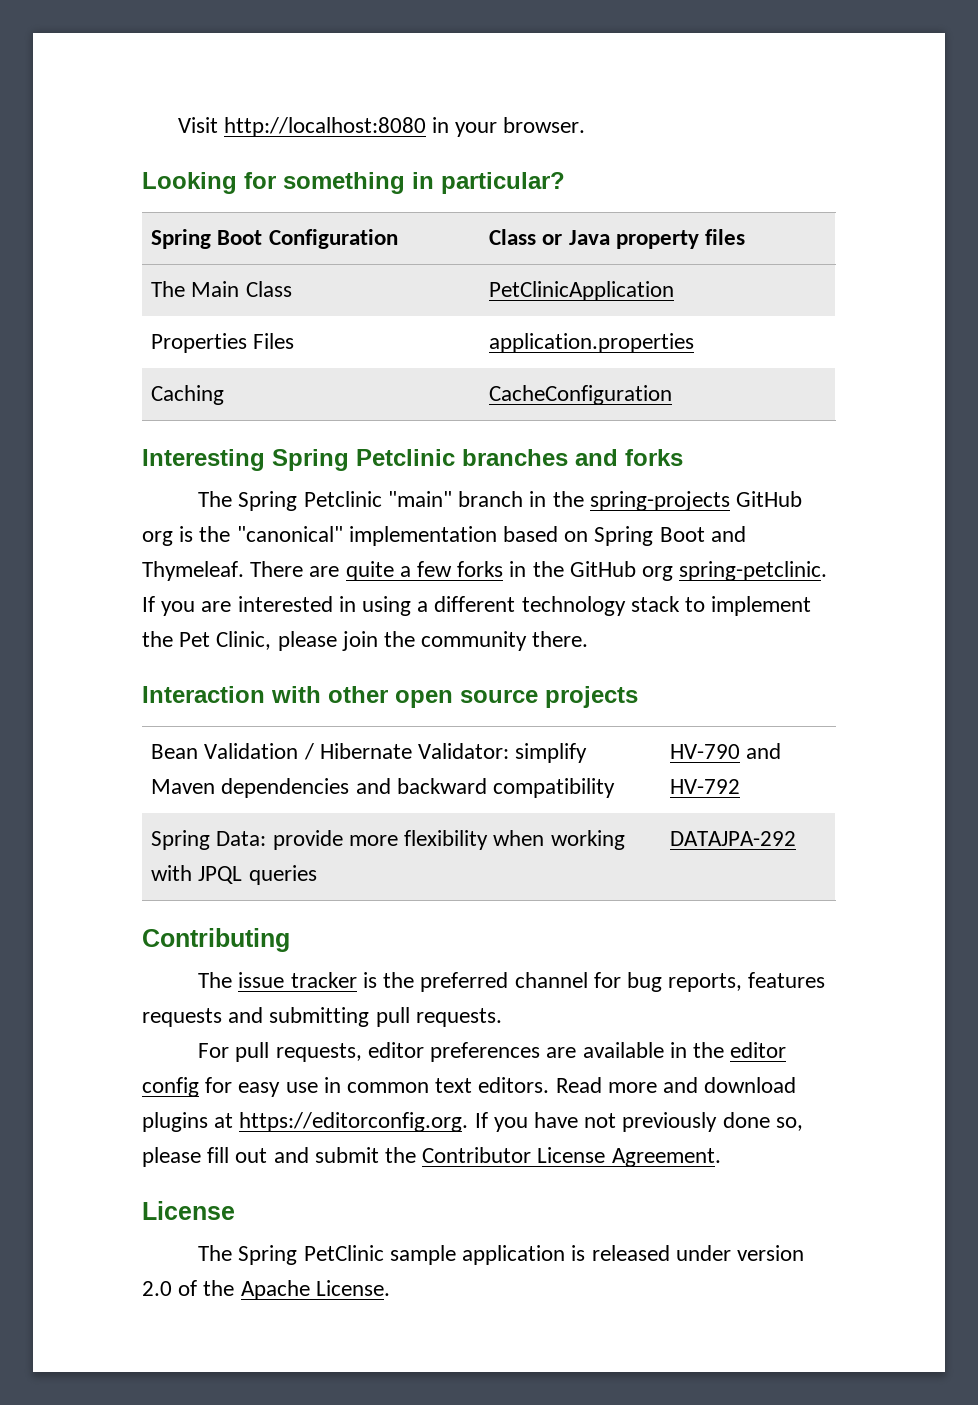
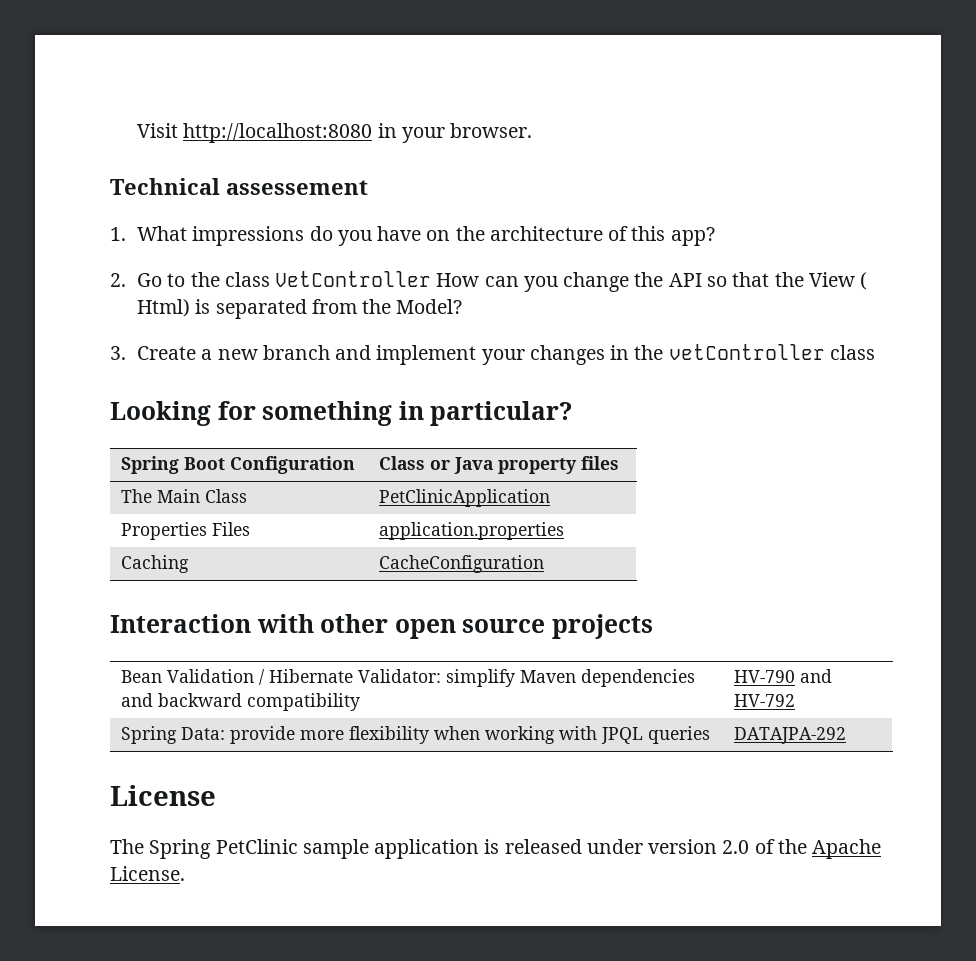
+ Technical assessement
+ 1. What impressions do you have on the architecture of this app?
+ 2. Go to the class VetController How can you change the API so that the View ( Html) is separated from the Model?
+ 3. Create a new branch and implement your changes in the vetController class
- Interesting Spring Petclinic branches and forks
- The Spring Petclinic "main" branch in the spring-projects GitHub org is the "canonical" implementation based on Spring Boot and Thymeleaf. There are quite a few forks in the GitHub org spring-petclinic. If you are interested in using a different technology stack to implement the Pet Clinic, please join the community there.
- Contributing
- The issue tracker is the preferred channel for bug reports, features requests and submitting pull requests.
- For pull requests, editor preferences are available in the editor config for easy use in common text editors. Read more and download plugins at https://editorconfig.org. If you have not previously done so, please fill out and submit the Contributor License Agreement.

